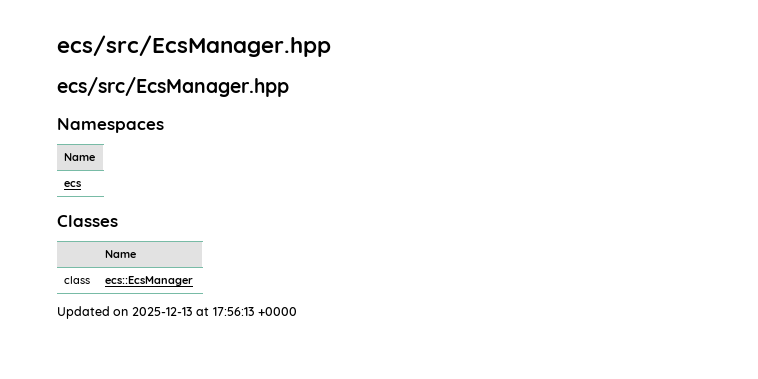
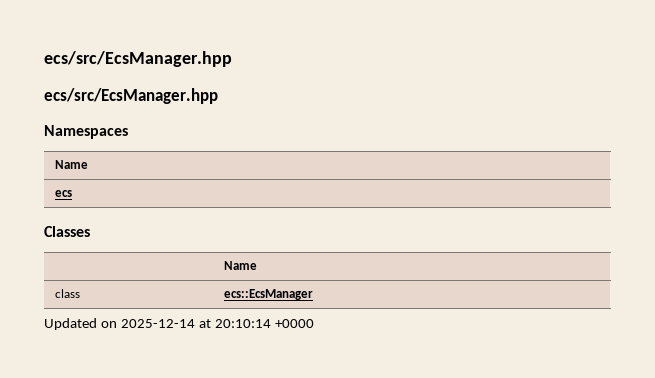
- Updated on 2025-12-13 at 17:56:13 +0000
+ Updated on 2025-12-14 at 20:10:14 +0000

